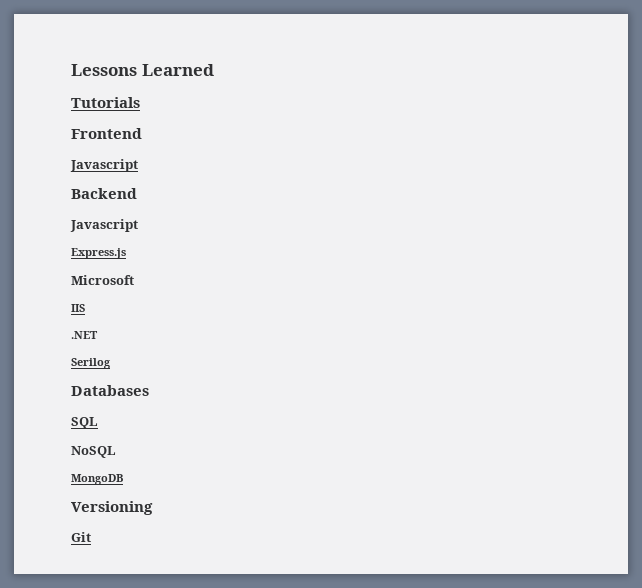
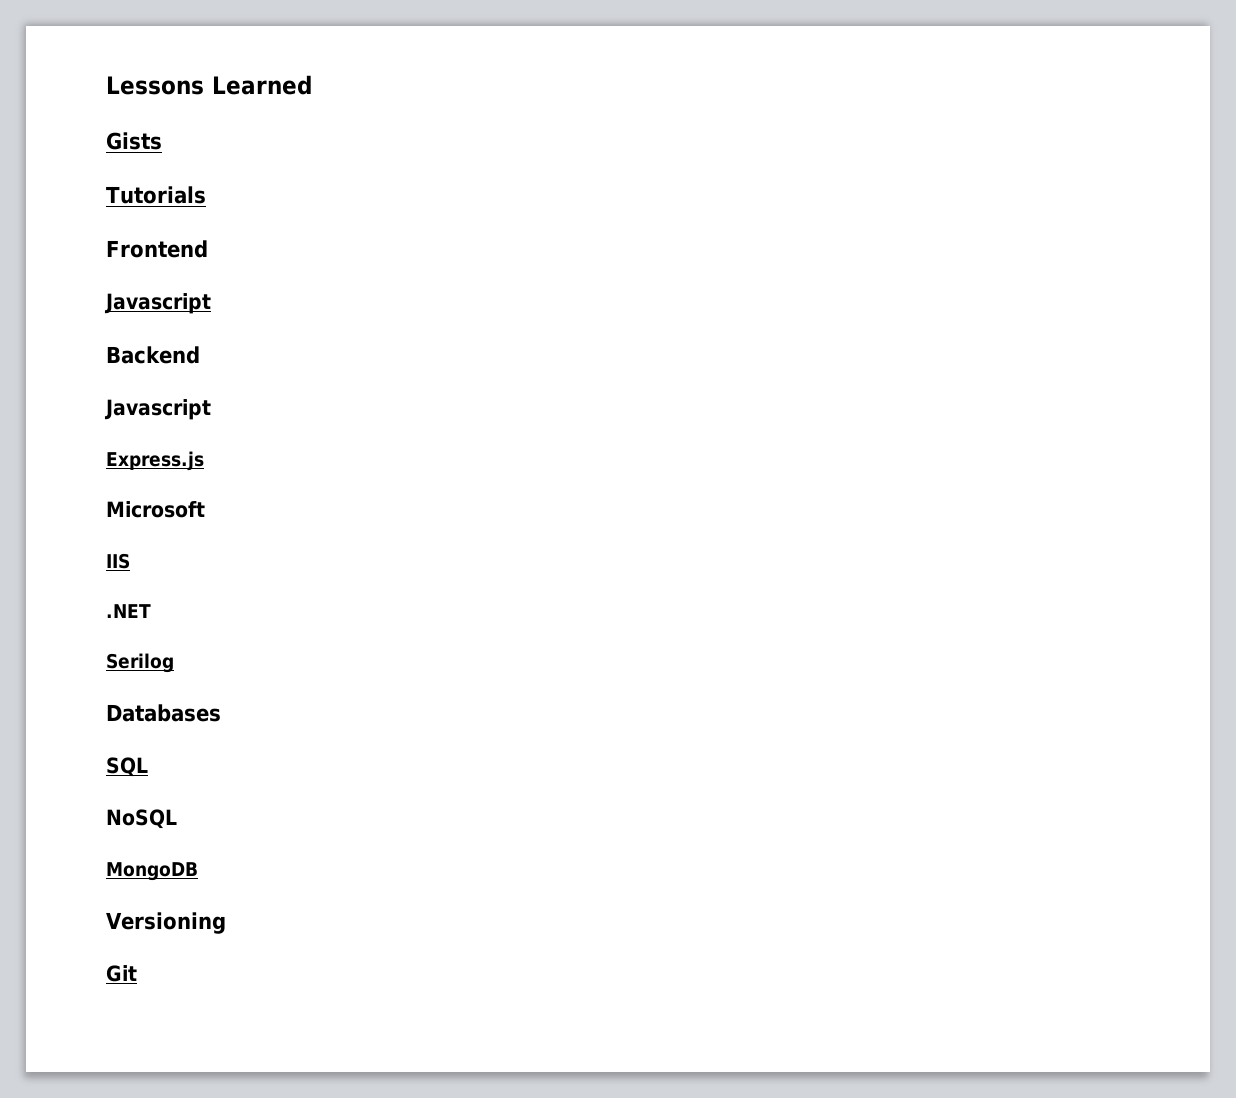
+ Gists

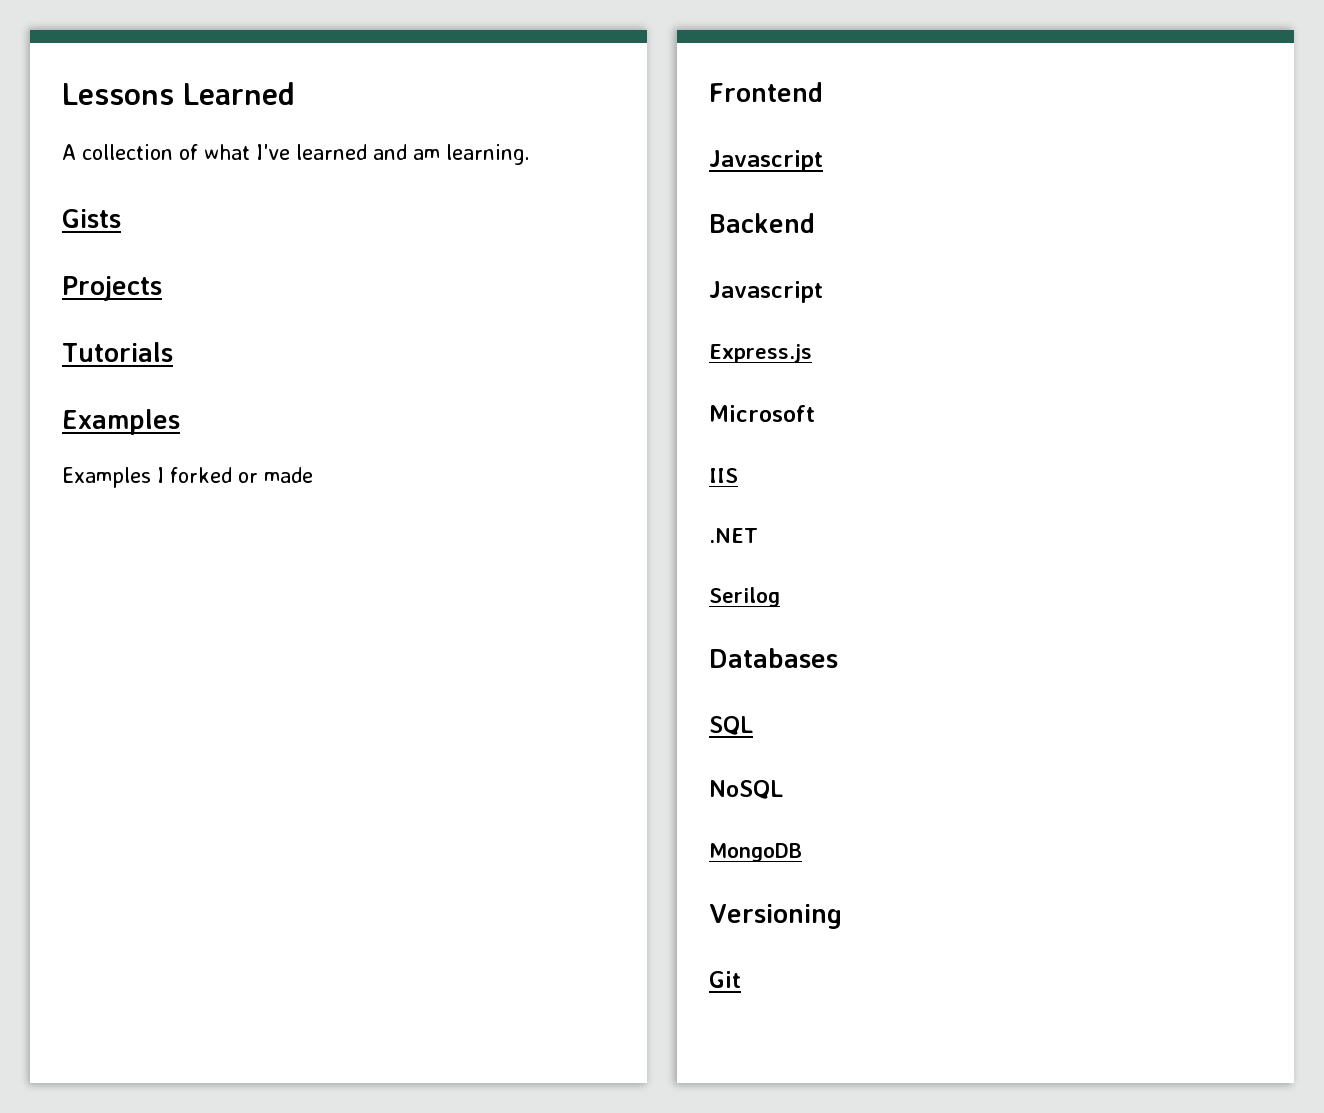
+ A collection of what I've learned and am learning.
+ Projects
  Tutorials
+ Examples
+ Examples I forked or made

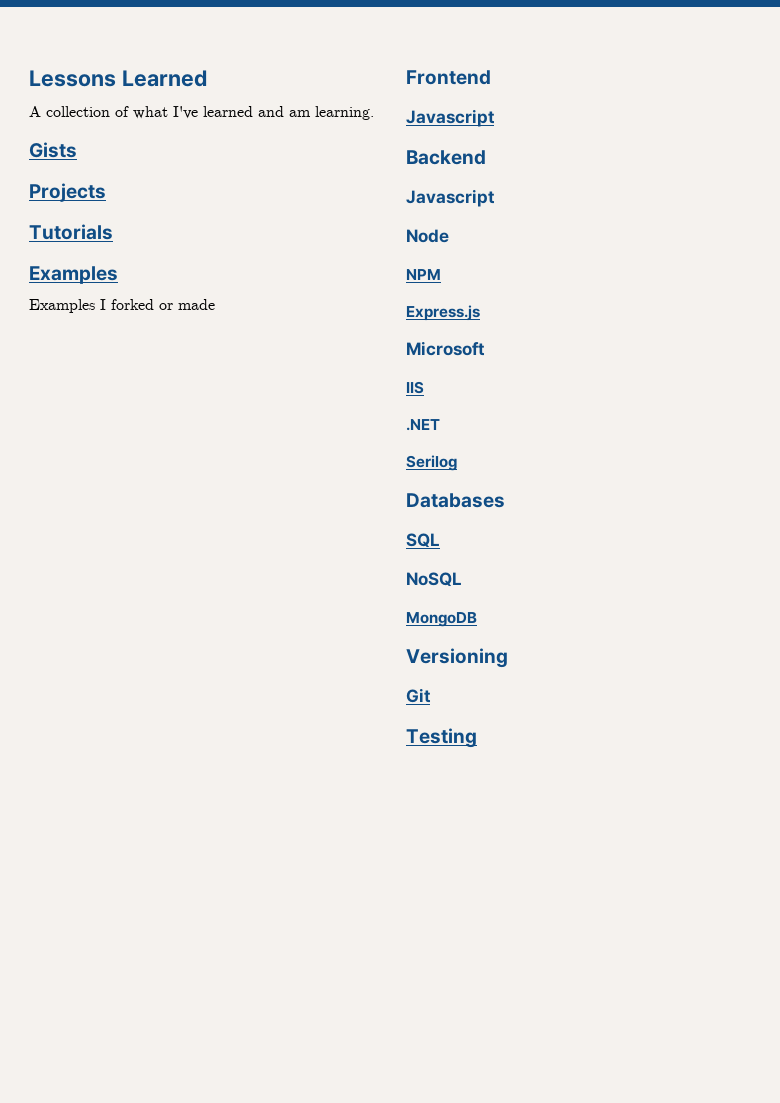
+ Node
+ NPM
+ Testing

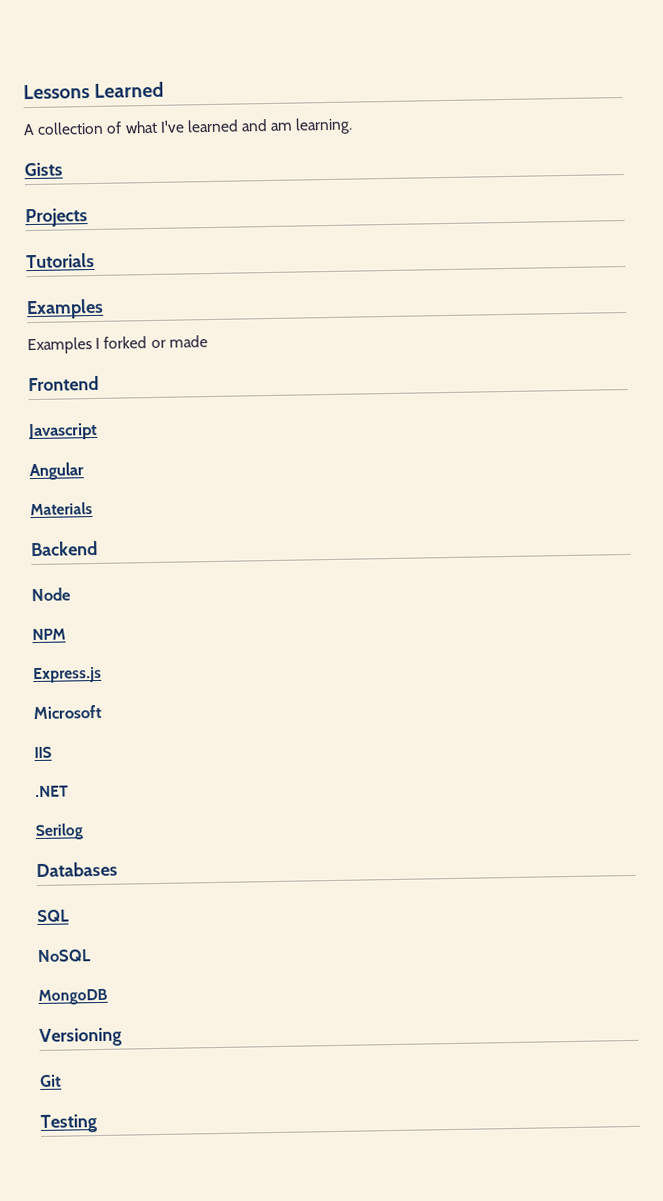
+ Angular
+ Materials
  Backend
- Javascript

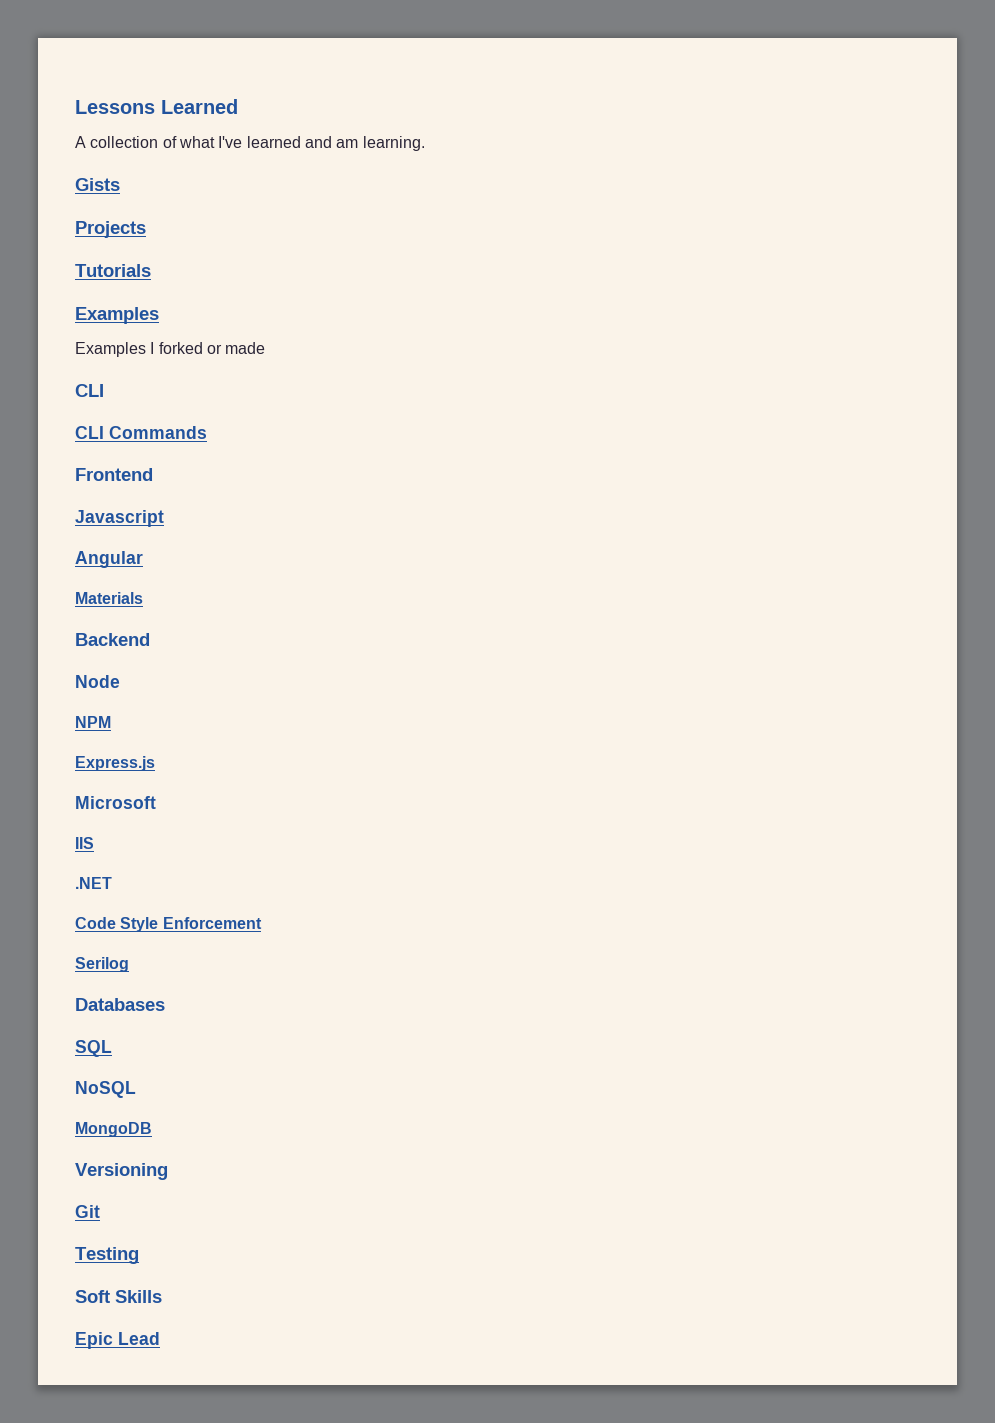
  Examples I forked or made
+ CLI
+ CLI Commands
+ Code Style Enforcement
+ Soft Skills
+ Epic Lead

